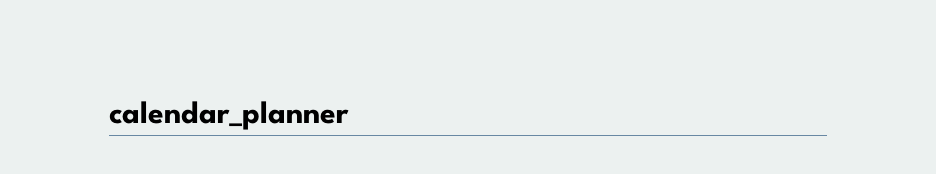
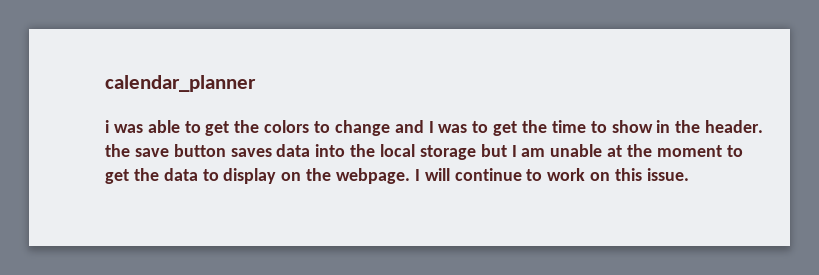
+ i was able to get the colors to change and I was to get the time to show in the header. the save button saves data into the local storage but I am unable at the moment to get the data to display on the webpage. I will continue to work on this issue.

